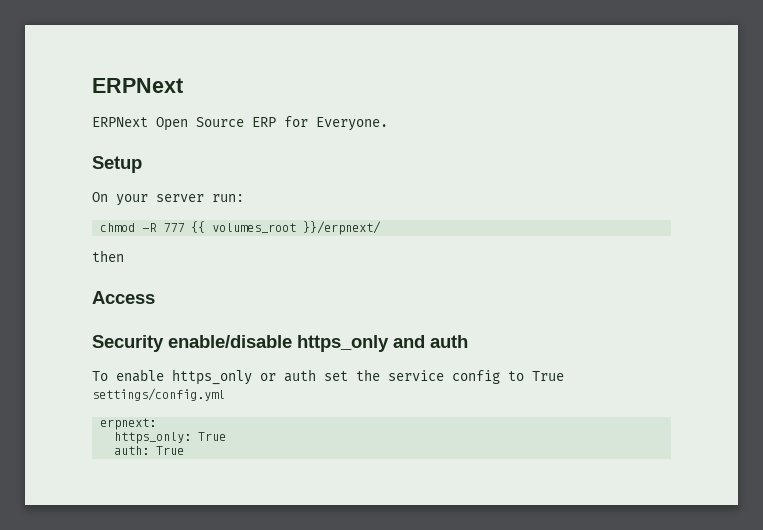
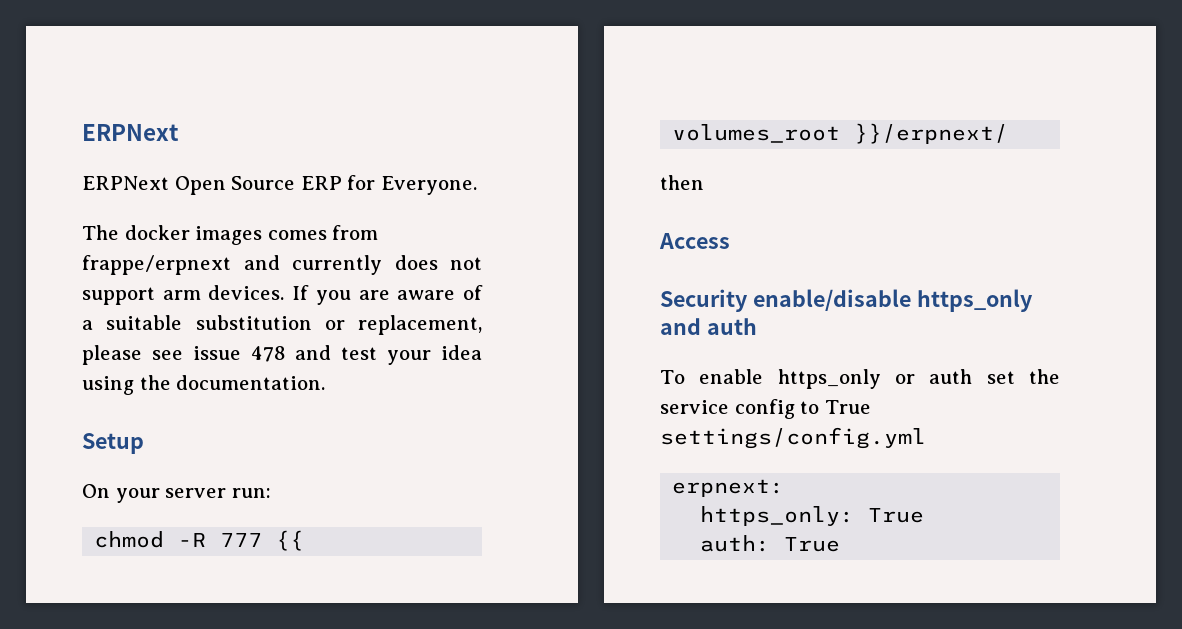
+ The docker images comes from frappe/erpnext and currently does not support arm devices. If you are aware of a suitable substitution or replacement, please see issue 478 and test your idea using the documentation.

